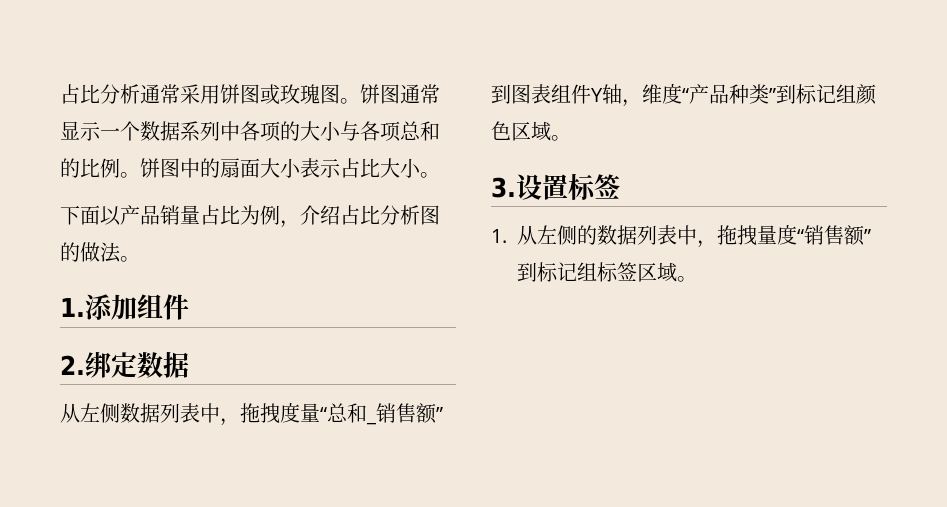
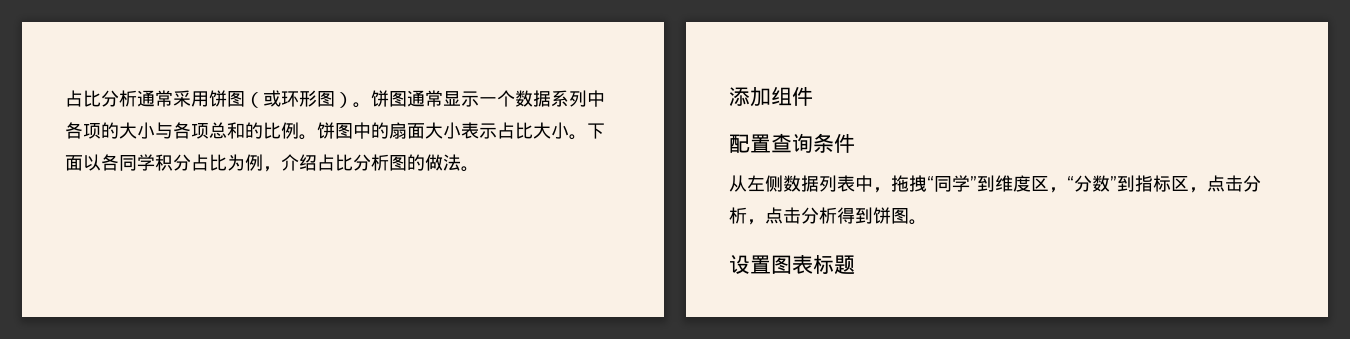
- 占比分析通常采用饼图或玫瑰图。
+ 占比分析通常采用饼图（或环形图）。
- 饼图中的扇面大小表示占比大小。
- 下面以产品销量占比为例，介绍占比分析图的做法。
+ 饼图中的扇面大小表示占比大小。下面以各同学积分占比为例，介绍占比分析图的做法。
- 1.添加组件
+ 添加组件
- 2.绑定数据
+ 配置查询条件
- 从左侧数据列表中，拖拽度量“总和_销售额”到图表组件Y轴，维度“产品种类”到标记组颜色区域。
- 3.设置标签
- 1.从左侧的数据列表中，拖拽量度“销售额”到标记组标签区域。
+ 从左侧数据列表中，拖拽“同学”到维度区，“分数”到指标区，点击分析，点击分析得到饼图。
+ 设置图表标题

